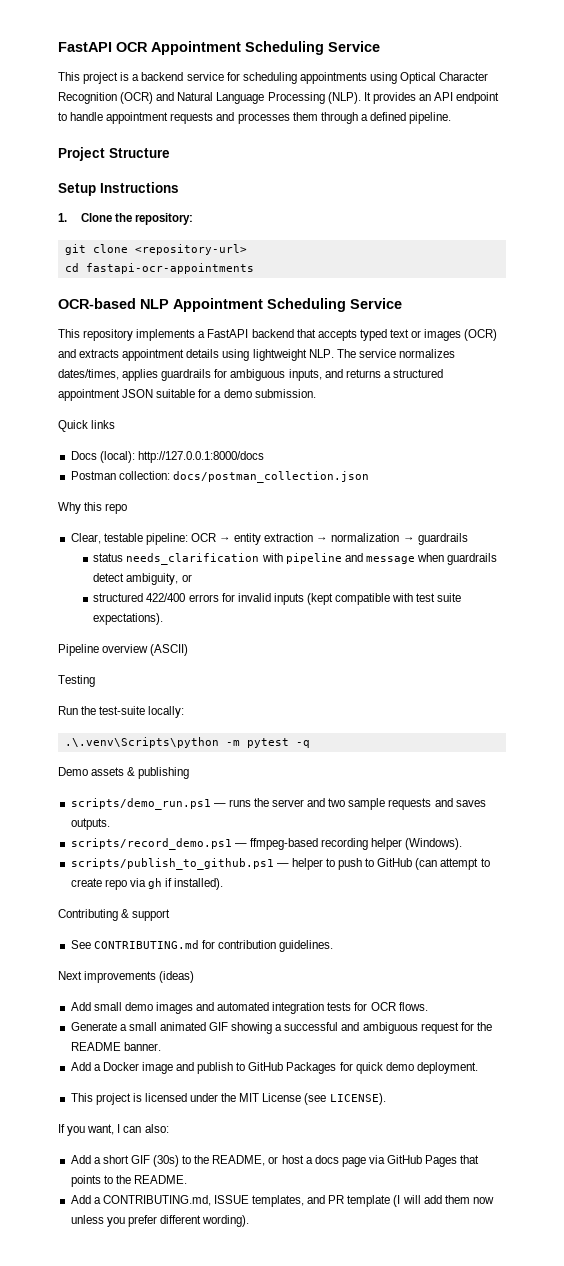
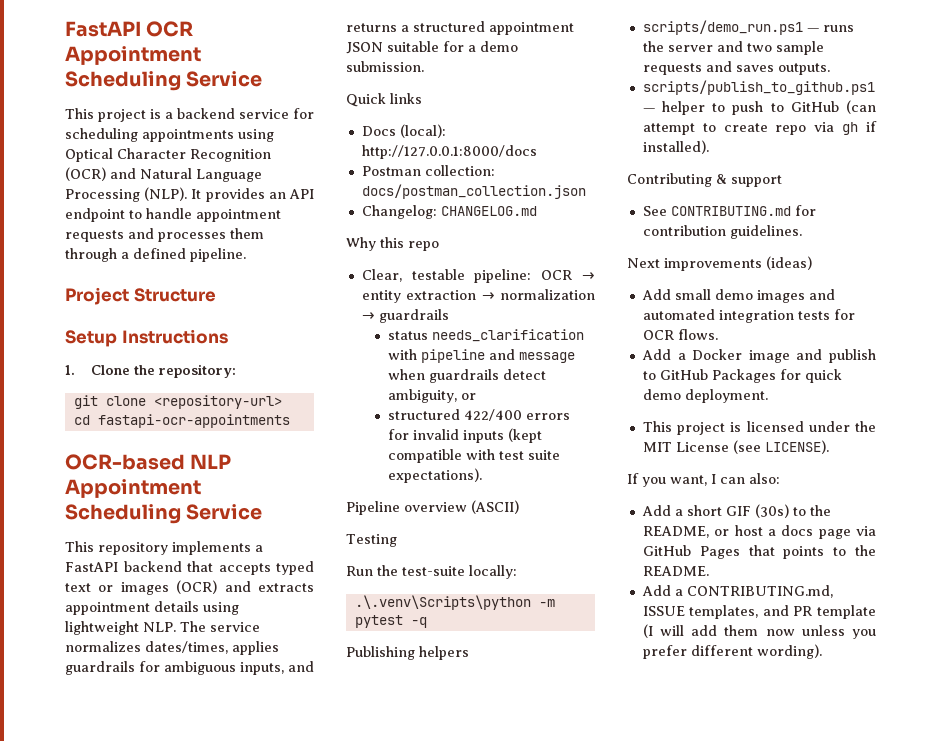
+ Changelog: CHANGELOG.md
- Demo assets & publishing
+ Publishing helpers
- scripts/record_demo.ps1 — ffmpeg-based recording helper (Windows).
- Generate a small animated GIF showing a successful and ambiguous request for the README banner.

